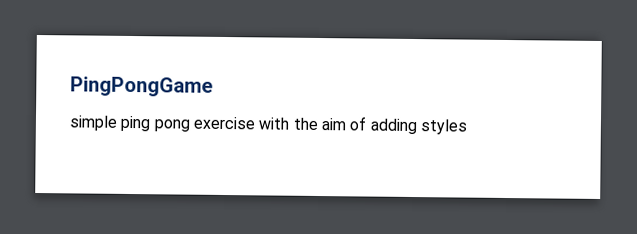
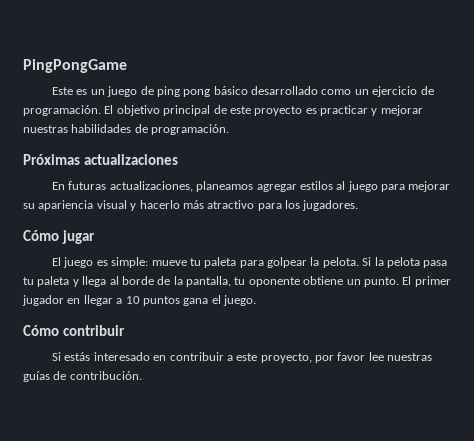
- simple ping pong exercise with the aim of adding styles
+ Este es un juego de ping pong básico desarrollado como un ejercicio de programación. El objetivo principal de este proyecto es practicar y mejorar nuestras habilidades de programación.
+ Próximas actualizaciones
+ En futuras actualizaciones, planeamos agregar estilos al juego para mejorar su apariencia visual y hacerlo más atractivo para los jugadores.
+ Cómo jugar
+ El juego es simple: mueve tu paleta para golpear la pelota. Si la pelota pasa tu paleta y llega al borde de la pantalla, tu oponente obtiene un punto. El primer jugador en llegar a 10 puntos gana el juego.
+ Cómo contribuir
+ Si estás interesado en contribuir a este proyecto, por favor lee nuestras guías de contribución.

